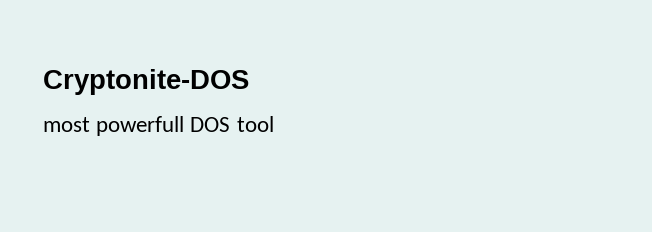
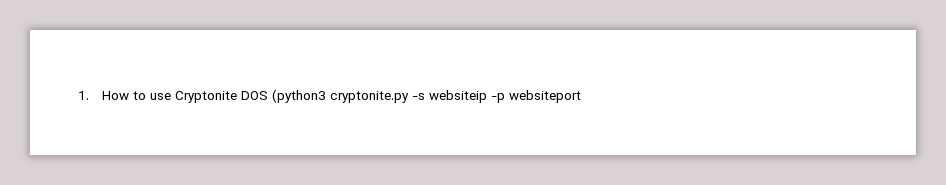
- Cryptonite-DOS
- most powerfull DOS tool
+ 1. How to use Cryptonite DOS (python3 cryptonite.py -s websiteip -p websiteport

